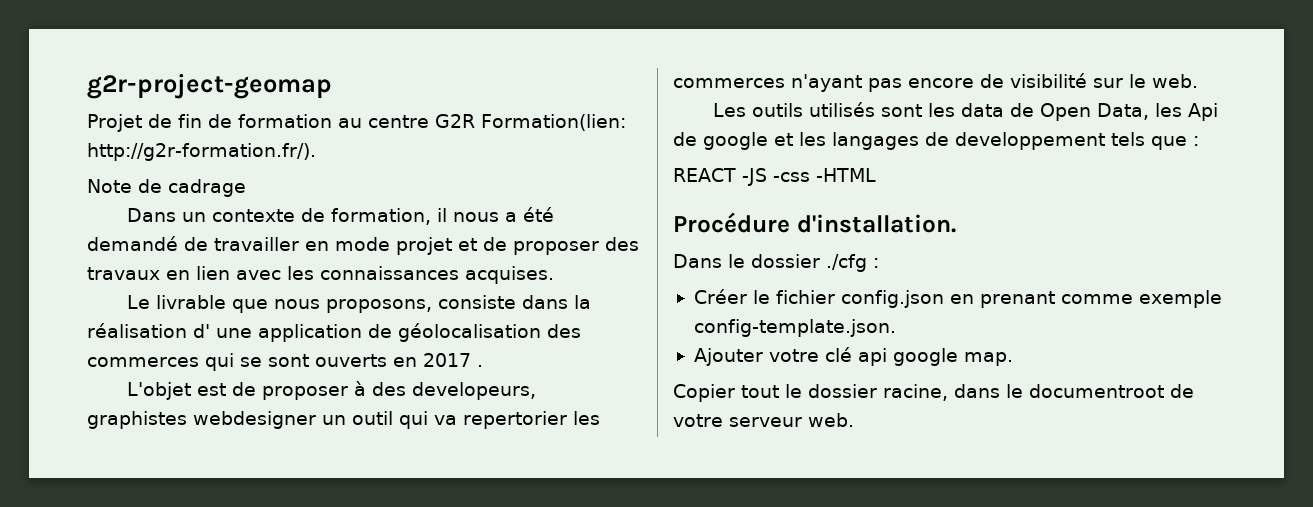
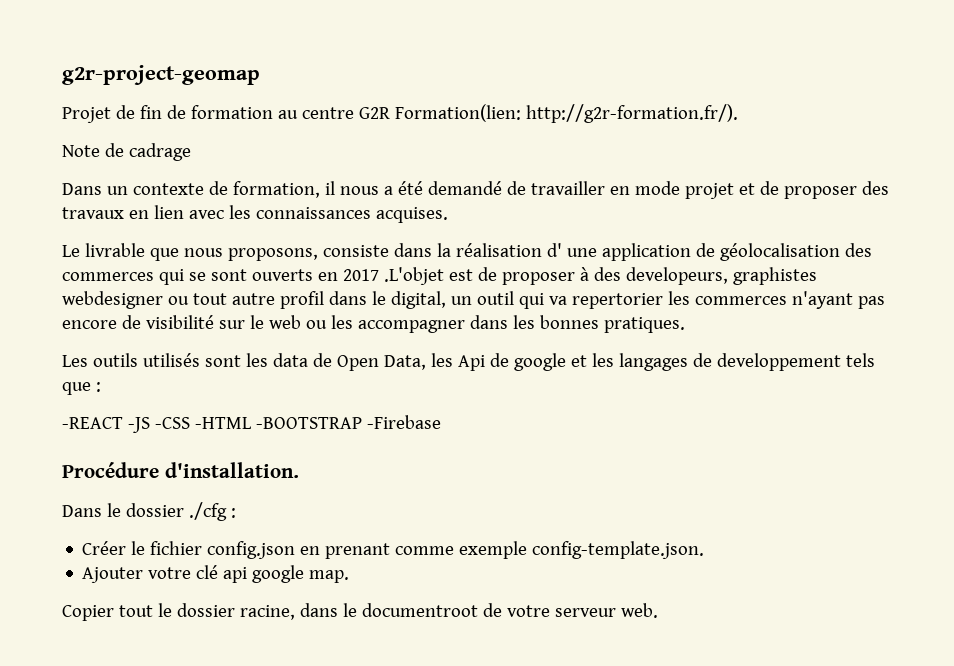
- Le livrable que nous proposons, consiste dans la réalisation d' une application de géolocalisation des commerces qui se sont ouverts en 2017 .
- L'objet est de proposer à des developeurs, graphistes webdesigner un outil qui va repertorier les commerces n'ayant pas encore de visibilité sur le web.
+ Le livrable que nous proposons, consiste dans la réalisation d' une application de géolocalisation des commerces qui se sont ouverts en 2017 .L'objet est de proposer à des developeurs, graphistes webdesigner ou tout autre profil dans le digital, un outil qui va repertorier les commerces n'ayant pas encore de visibilité sur le web ou les accompagner dans les bonnes pratiques.
- REACT -JS -css -HTML
+ -REACT -JS -CSS -HTML -BOOTSTRAP -Firebase

